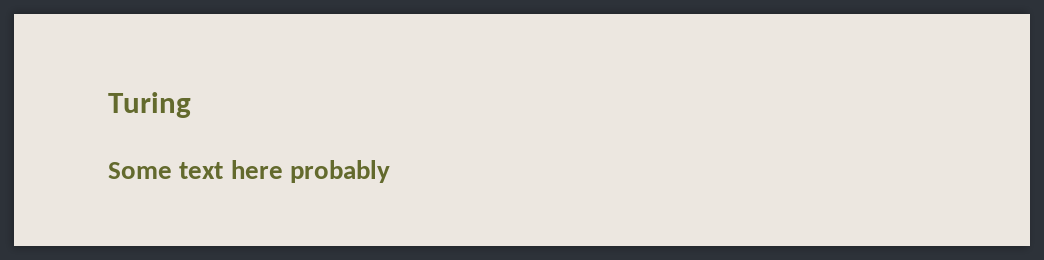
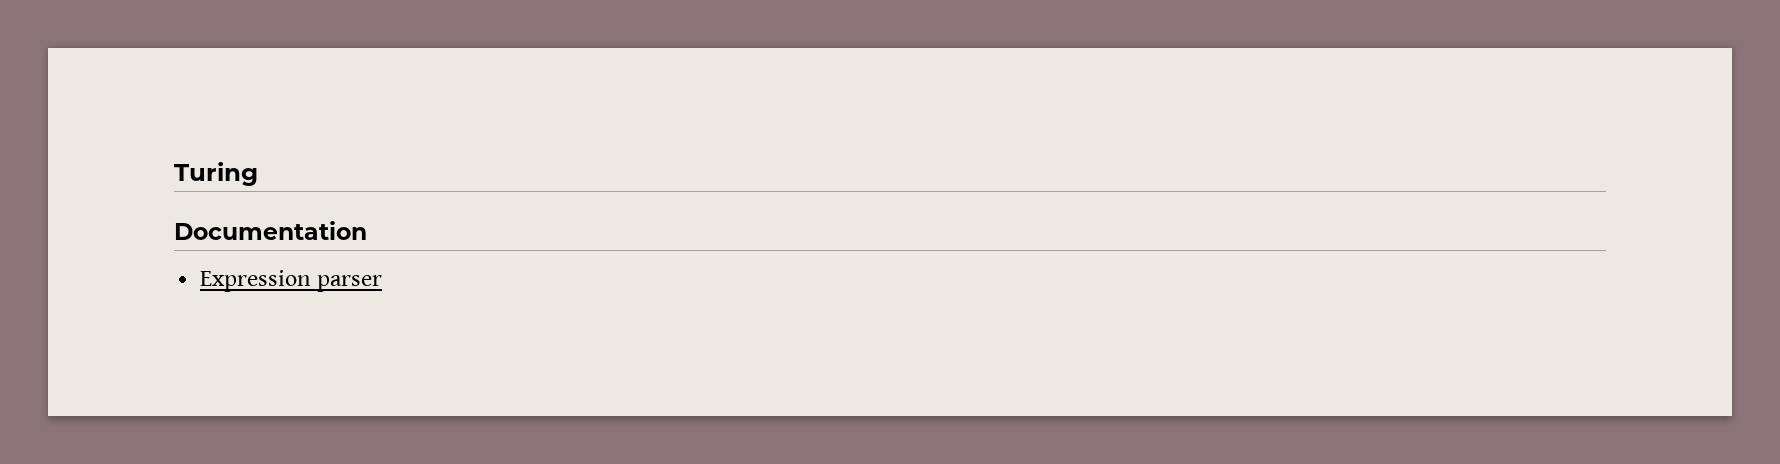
- Some text here probably
+ Documentation
+ Expression parser

